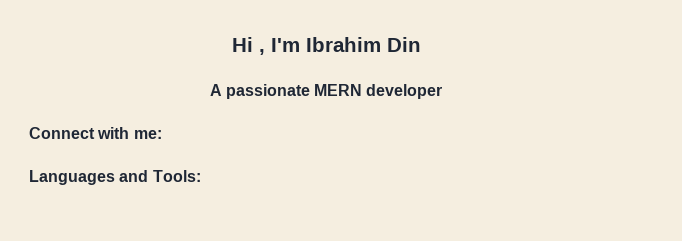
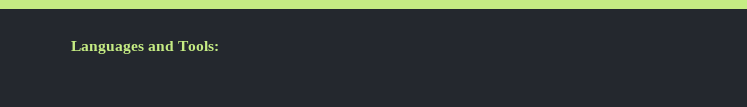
- Hi , I'm Ibrahim Din
- A passionate MERN developer
- Connect with me:

